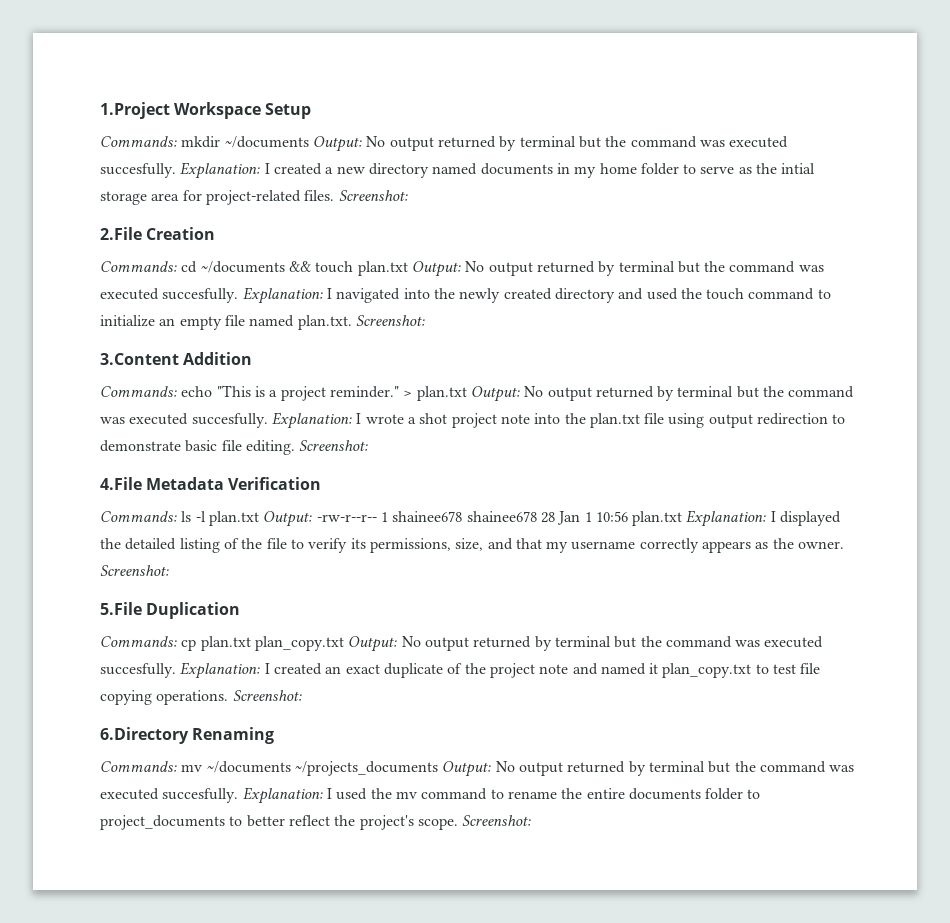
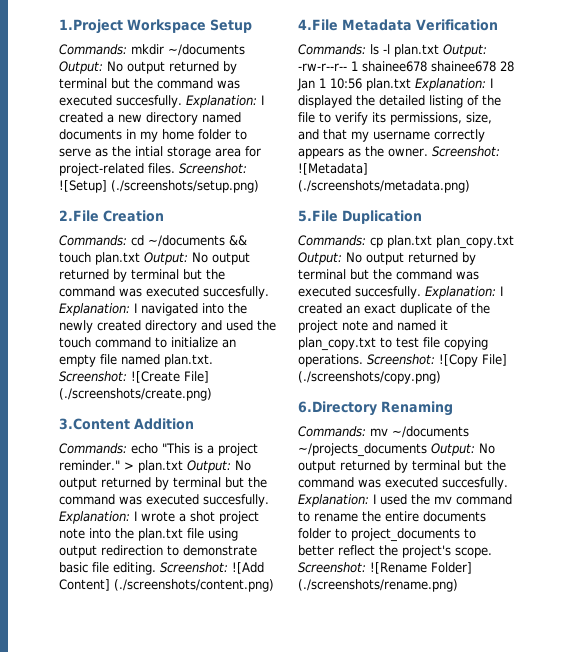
- Explanation: I created a new directory named documents in my home folder to serve as the intial storage area for project-related files. Screenshot:
+ Explanation: I created a new directory named documents in my home folder to serve as the intial storage area for project-related files. Screenshot: ![Setup] (./screenshots/setup.png)
- Explanation: I navigated into the newly created directory and used the touch command to initialize an empty file named plan.txt. Screenshot:
+ Explanation: I navigated into the newly created directory and used the touch command to initialize an empty file named plan.txt. Screenshot: ![Create File] (./screenshots/create.png)
- Explanation: I wrote a shot project note into the plan.txt file using output redirection to demonstrate basic file editing. Screenshot:
+ Explanation: I wrote a shot project note into the plan.txt file using output redirection to demonstrate basic file editing. Screenshot: ![Add Content] (./screenshots/content.png)
- Commands: ls -l plan.txt Output: -rw-r--r-- 1 shainee678 shainee678 28 Jan 1 10:56 plan.txt Explanation: I displayed the detailed listing of the file to verify its permissions, size, and that my username correctly appears as the owner. Screenshot:
+ Commands: ls -l plan.txt Output: -rw-r--r-- 1 shainee678 shainee678 28 Jan 1 10:56 plan.txt Explanation: I displayed the detailed listing of the file to verify its permissions, size, and that my username correctly appears as the owner. Screenshot: ![Metadata] (./screenshots/metadata.png)
- Explanation: I created an exact duplicate of the project note and named it plan_copy.txt to test file copying operations. Screenshot:
+ Explanation: I created an exact duplicate of the project note and named it plan_copy.txt to test file copying operations. Screenshot: ![Copy File] (./screenshots/copy.png)
- Explanation: I used the mv command to rename the entire documents folder to project_documents to better reflect the project's scope. Screenshot:
+ Explanation: I used the mv command to rename the entire documents folder to project_documents to better reflect the project's scope. Screenshot: ![Rename Folder] (./screenshots/rename.png)

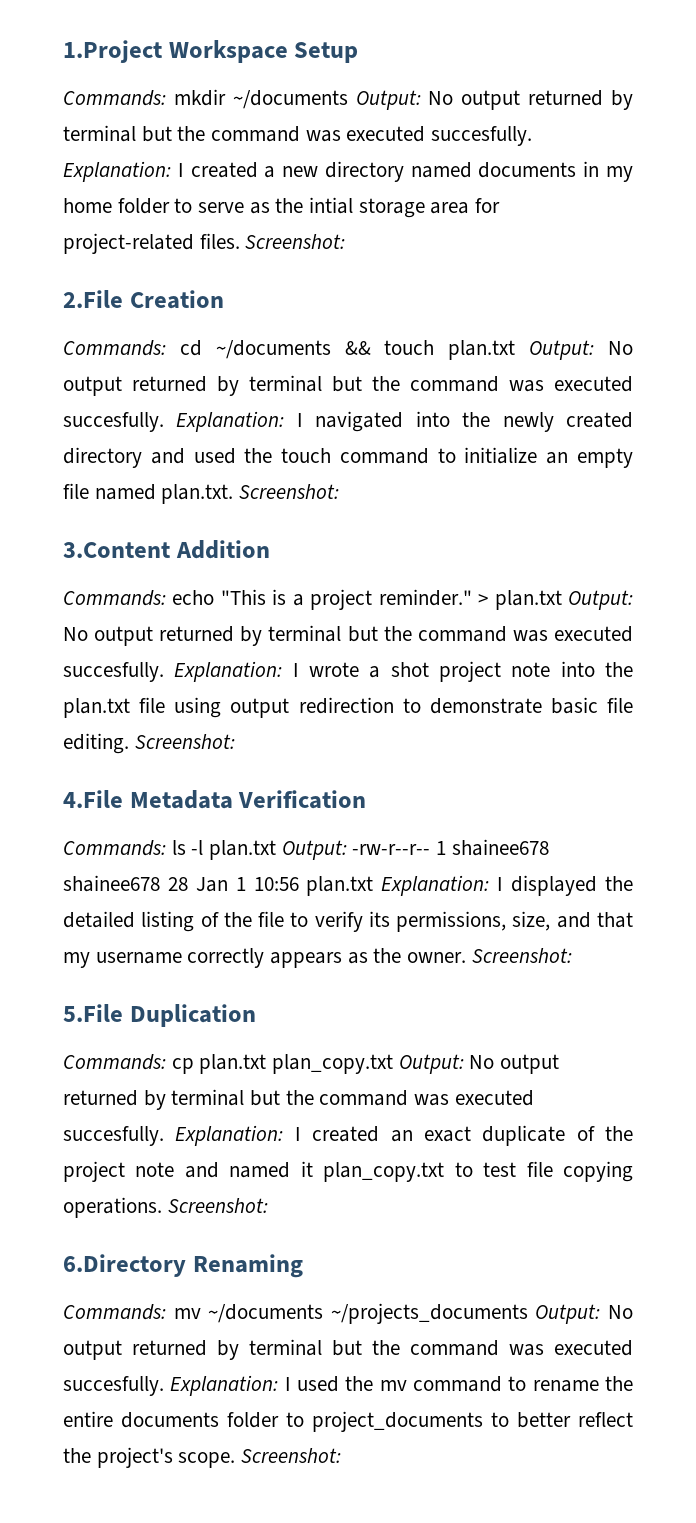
- Explanation: I created a new directory named documents in my home folder to serve as the intial storage area for project-related files. Screenshot: ![Setup] (./screenshots/setup.png)
+ Explanation: I created a new directory named documents in my home folder to serve as the intial storage area for project-related files. Screenshot:
- Explanation: I navigated into the newly created directory and used the touch command to initialize an empty file named plan.txt. Screenshot: ![Create File] (./screenshots/create.png)
+ Explanation: I navigated into the newly created directory and used the touch command to initialize an empty file named plan.txt. Screenshot:
- Explanation: I wrote a shot project note into the plan.txt file using output redirection to demonstrate basic file editing. Screenshot: ![Add Content] (./screenshots/content.png)
+ Explanation: I wrote a shot project note into the plan.txt file using output redirection to demonstrate basic file editing. Screenshot:
- Commands: ls -l plan.txt Output: -rw-r--r-- 1 shainee678 shainee678 28 Jan 1 10:56 plan.txt Explanation: I displayed the detailed listing of the file to verify its permissions, size, and that my username correctly appears as the owner. Screenshot: ![Metadata] (./screenshots/metadata.png)
+ Commands: ls -l plan.txt Output: -rw-r--r-- 1 shainee678 shainee678 28 Jan 1 10:56 plan.txt Explanation: I displayed the detailed listing of the file to verify its permissions, size, and that my username correctly appears as the owner. Screenshot:
- Explanation: I created an exact duplicate of the project note and named it plan_copy.txt to test file copying operations. Screenshot: ![Copy File] (./screenshots/copy.png)
+ Explanation: I created an exact duplicate of the project note and named it plan_copy.txt to test file copying operations. Screenshot:
- Explanation: I used the mv command to rename the entire documents folder to project_documents to better reflect the project's scope. Screenshot: ![Rename Folder] (./screenshots/rename.png)
+ Explanation: I used the mv command to rename the entire documents folder to project_documents to better reflect the project's scope. Screenshot:

